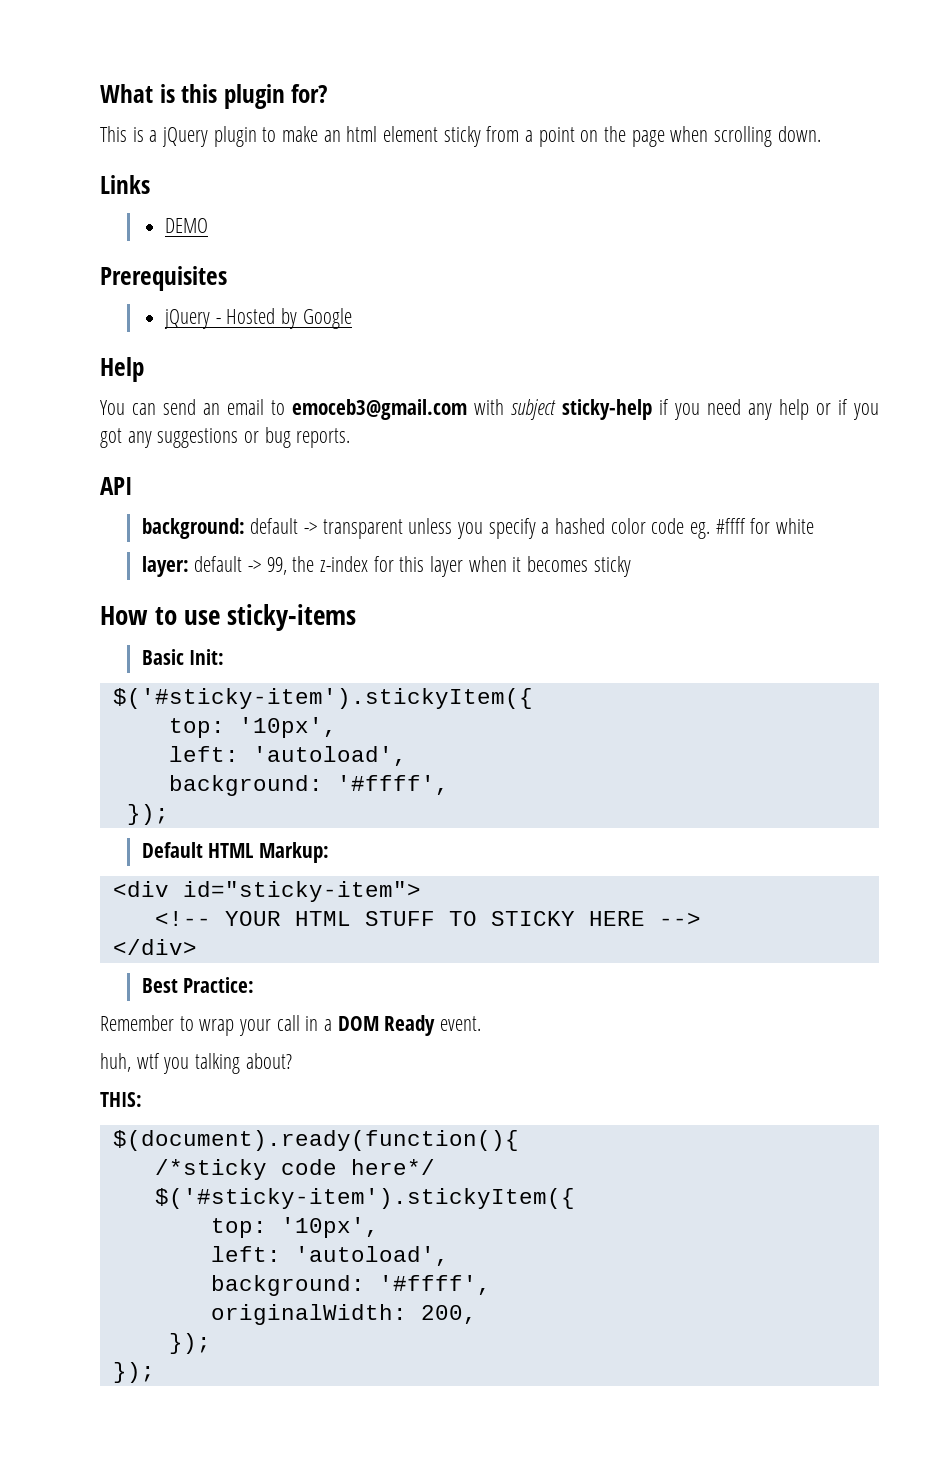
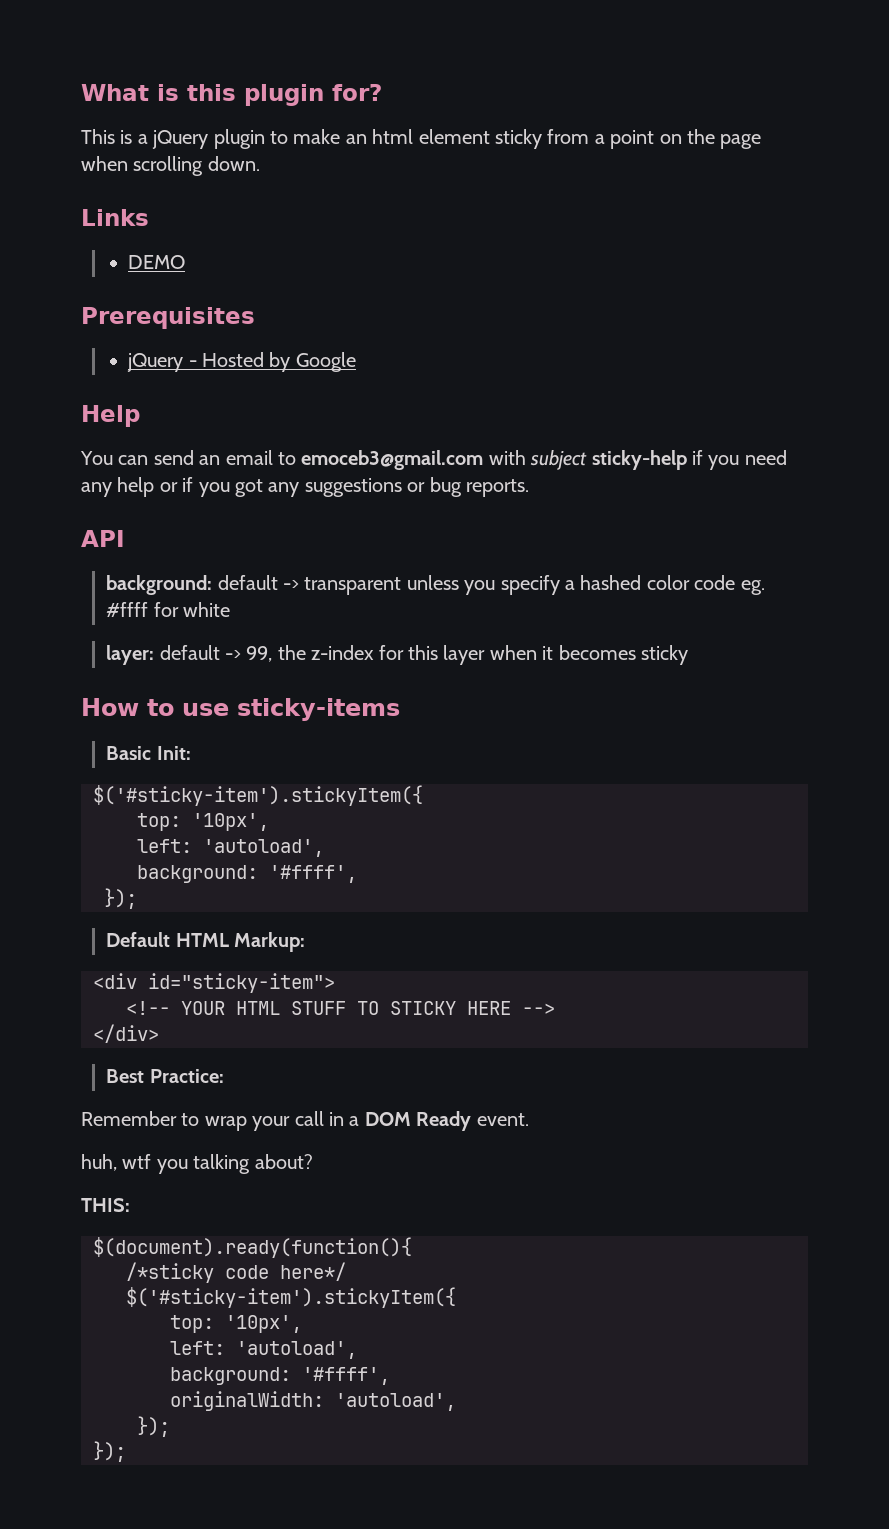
- originalWidth: 200,
+ originalWidth: 'autoload',

